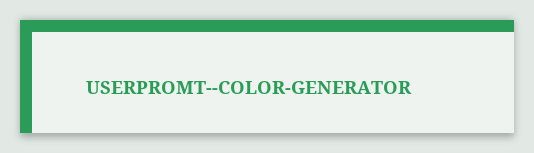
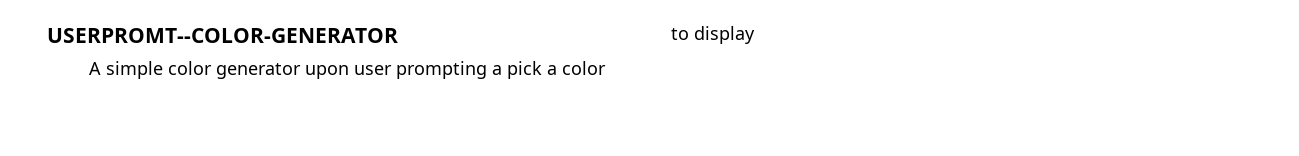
+ A simple color generator upon user prompting a pick a color to display

